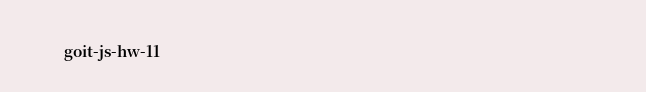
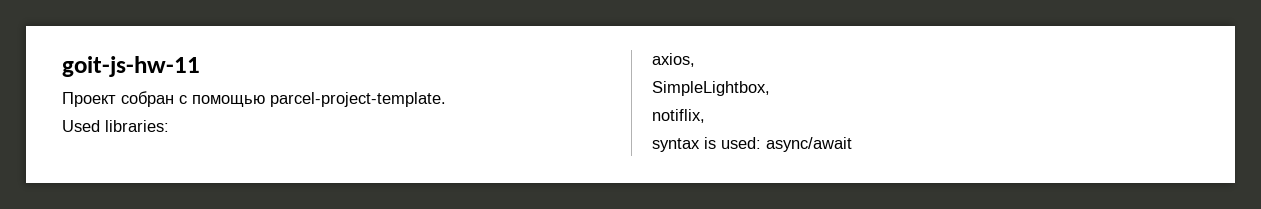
+ Проект собран с помощью parcel-project-template.
+ Used libraries:
+ axios,
+ SimpleLightbox,
+ notiflix,
+ syntax is used: async/await

